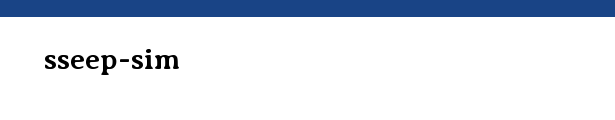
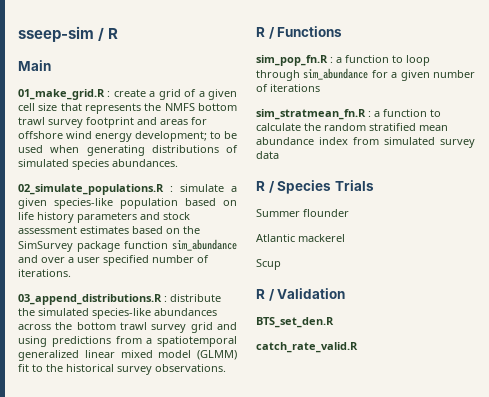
- sseep-sim
+ sseep-sim / R
+ Main
+ 01_make_grid.R : create a grid of a given cell size that represents the NMFS bottom trawl survey footprint and areas for offshore wind energy development; to be used when generating distributions of simulated species abundances.
+ 02_simulate_populations.R : simulate a given species-like population based on life history parameters and stock assessment estimates based on the SimSurvey package function sim_abundance and over a user specified number of iterations.
+ 03_append_distributions.R : distribute the simulated species-like abundances across the bottom trawl survey grid and using predictions from a spatiotemporal generalized linear mixed model (GLMM) fit to the historical survey observations.
+ R / Functions
+ sim_pop_fn.R : a function to loop through sim_abundance for a given number of iterations
+ sim_stratmean_fn.R : a function to calculate the random stratified mean abundance index from simulated survey data
+ R / Species Trials
+ Summer flounder
+ Atlantic mackerel
+ Scup
+ R / Validation
+ BTS_set_den.R
+ catch_rate_valid.R

